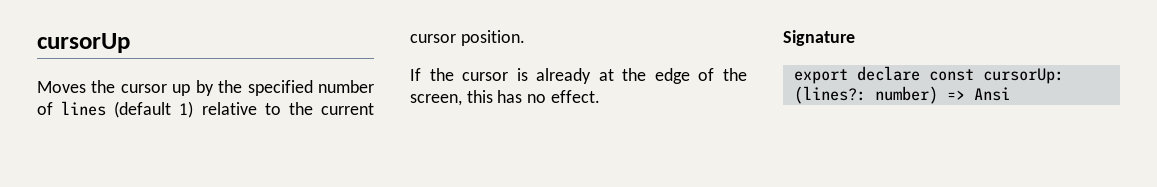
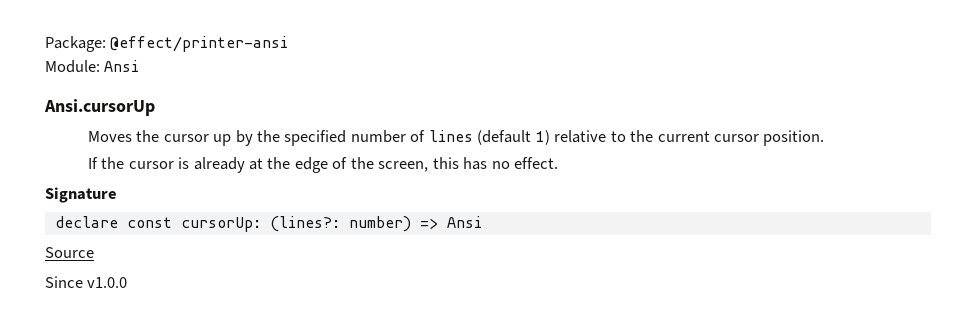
- cursorUp
+ Package: @effect/printer-ansi
+ Module: Ansi
+ Ansi.cursorUp
- export declare const cursorUp: (lines?: number) => Ansi
+ declare const cursorUp: (lines?: number) => Ansi
+ Source
+ Since v1.0.0

